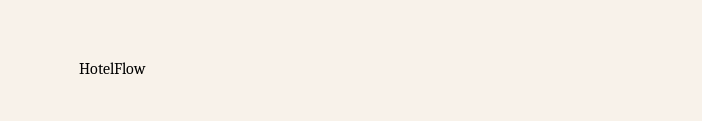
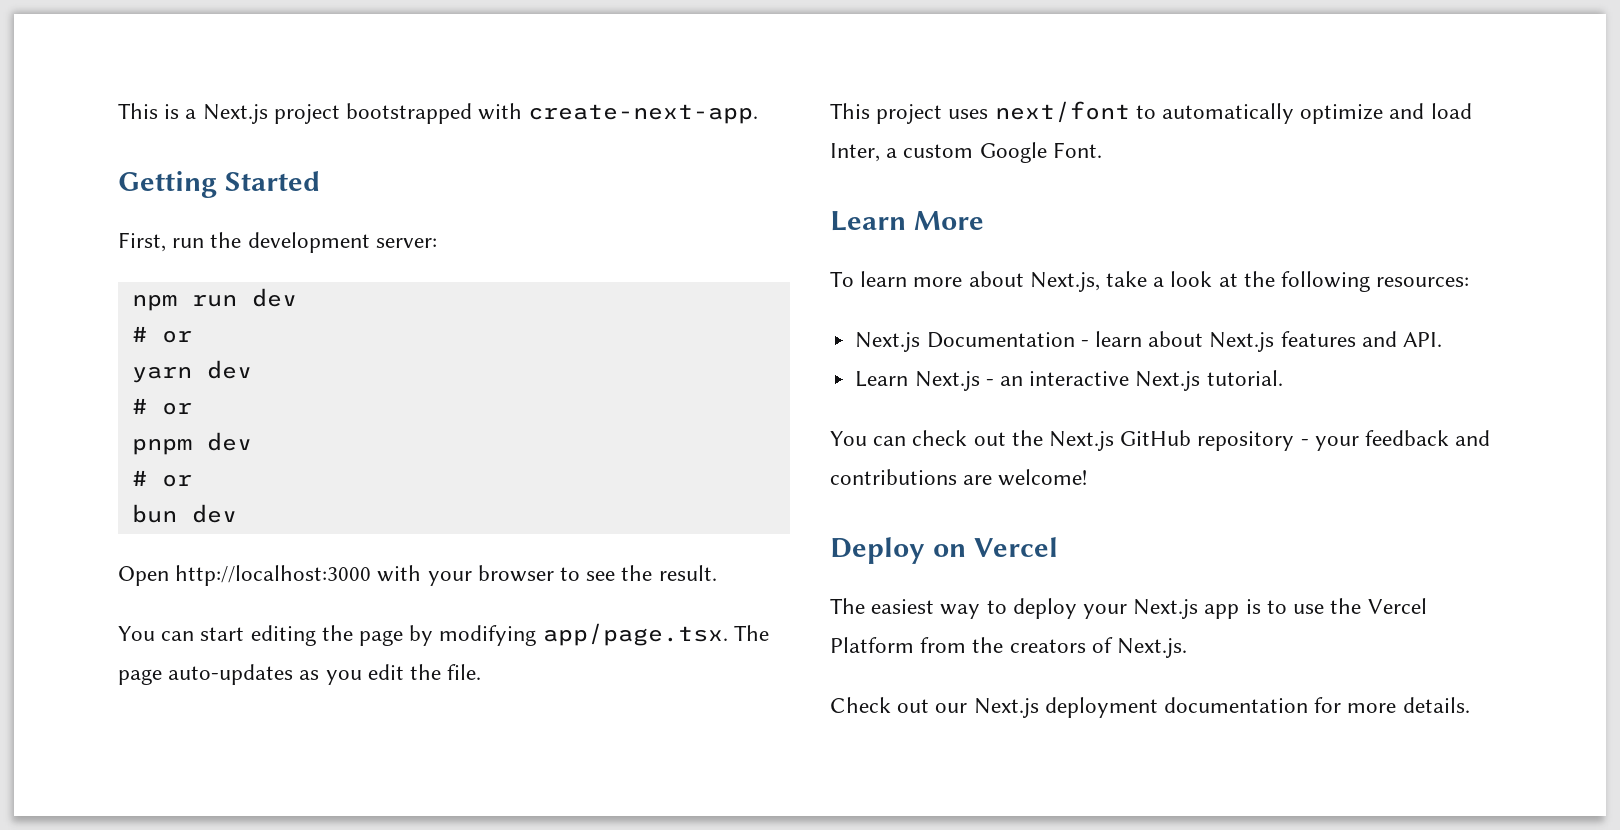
- HotelFlow
+ This is a Next.js project bootstrapped with create-next-app.
+ Getting Started
+ First, run the development server:
+ npm run dev
+ # or
+ yarn dev
+ # or
+ pnpm dev
+ # or
+ bun dev
+ Open http://localhost:3000 with your browser to see the result.
+ You can start editing the page by modifying app/page.tsx. The page auto-updates as you edit the file.
+ This project uses next/font to automatically optimize and load Inter, a custom Google Font.
+ Learn More
+ To learn more about Next.js, take a look at the following resources:
+ Next.js Documentation - learn about Next.js features and API.
+ Learn Next.js - an interactive Next.js tutorial.
+ You can check out the Next.js GitHub repository - your feedback and contributions are welcome!
+ Deploy on Vercel
+ The easiest way to deploy your Next.js app is to use the Vercel Platform from the creators of Next.js.
+ Check out our Next.js deployment documentation for more details.

